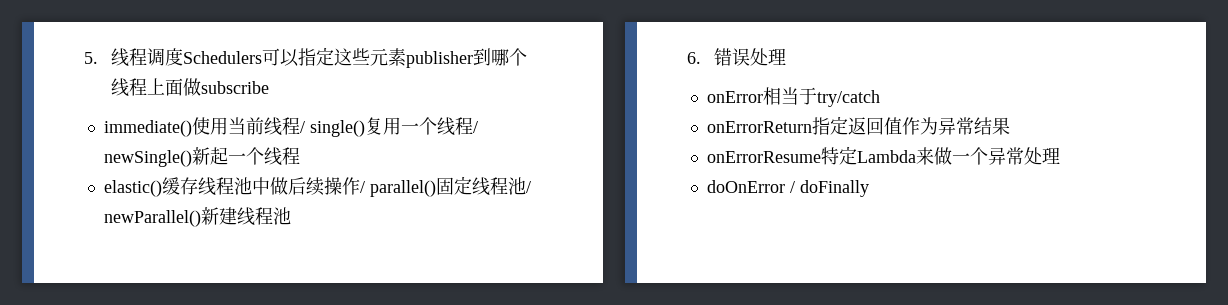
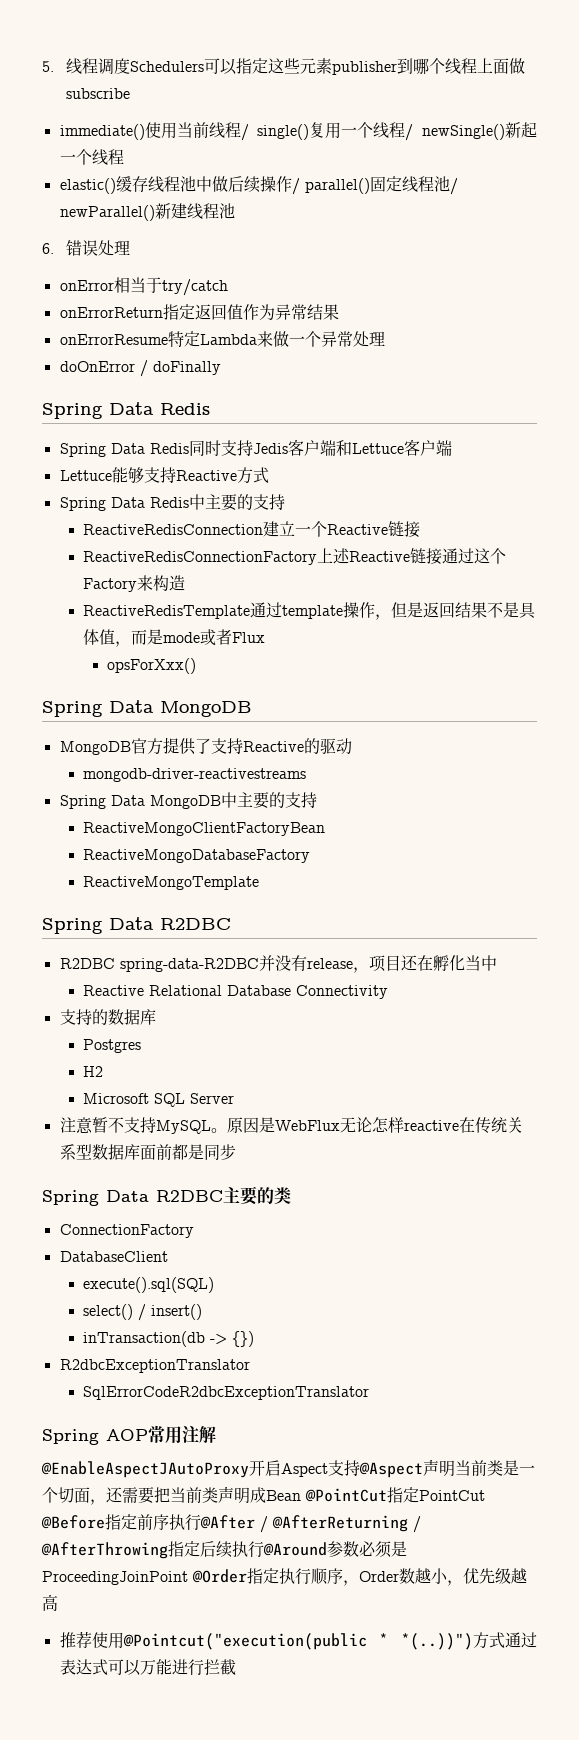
  doOnError / doFinally
+ Spring Data Redis
+ Spring Data Redis同时支持Jedis客户端和Lettuce客户端
+ Lettuce能够支持Reactive方式
+ Spring Data Redis中主要的支持
+ ReactiveRedisConnection建立一个Reactive链接
+ ReactiveRedisConnectionFactory上述Reactive链接通过这个Factory来构造
+ ReactiveRedisTemplate通过template操作，但是返回结果不是具体值，而是mode或者Flux
+ opsForXxx()
+ Spring Data MongoDB
+ MongoDB官方提供了支持Reactive的驱动
+ mongodb-driver-reactivestreams
+ Spring Data MongoDB中主要的支持
+ ReactiveMongoClientFactoryBean
+ ReactiveMongoDatabaseFactory
+ ReactiveMongoTemplate
+ Spring Data R2DBC
+ R2DBC spring-data-R2DBC并没有release，项目还在孵化当中
+ Reactive Relational Database Connectivity
+ 支持的数据库
+ Postgres
+ H2
+ Microsoft SQL Server
+ 注意暂不支持MySQL。原因是WebFlux无论怎样reactive在传统关系型数据库面前都是同步
+ Spring Data R2DBC主要的类
+ ConnectionFactory
+ DatabaseClient
+ execute().sql(SQL)
+ select() / insert()
+ inTransaction(db -> {})
+ R2dbcExceptionTranslator
+ SqlErrorCodeR2dbcExceptionTranslator
+ Spring AOP常用注解
+ @EnableAspectJAutoProxy开启Aspect支持@Aspect声明当前类是一个切面，还需要把当前类声明成Bean @PointCut指定PointCut @Before指定前序执行@After / @AfterReturning / @AfterThrowing指定后续执行@Around参数必须是ProceedingJoinPoint @Order指定执行顺序，Order数越小，优先级越高
+ 推荐使用@Pointcut("execution(public * *(..))")方式通过表达式可以万能进行拦截

